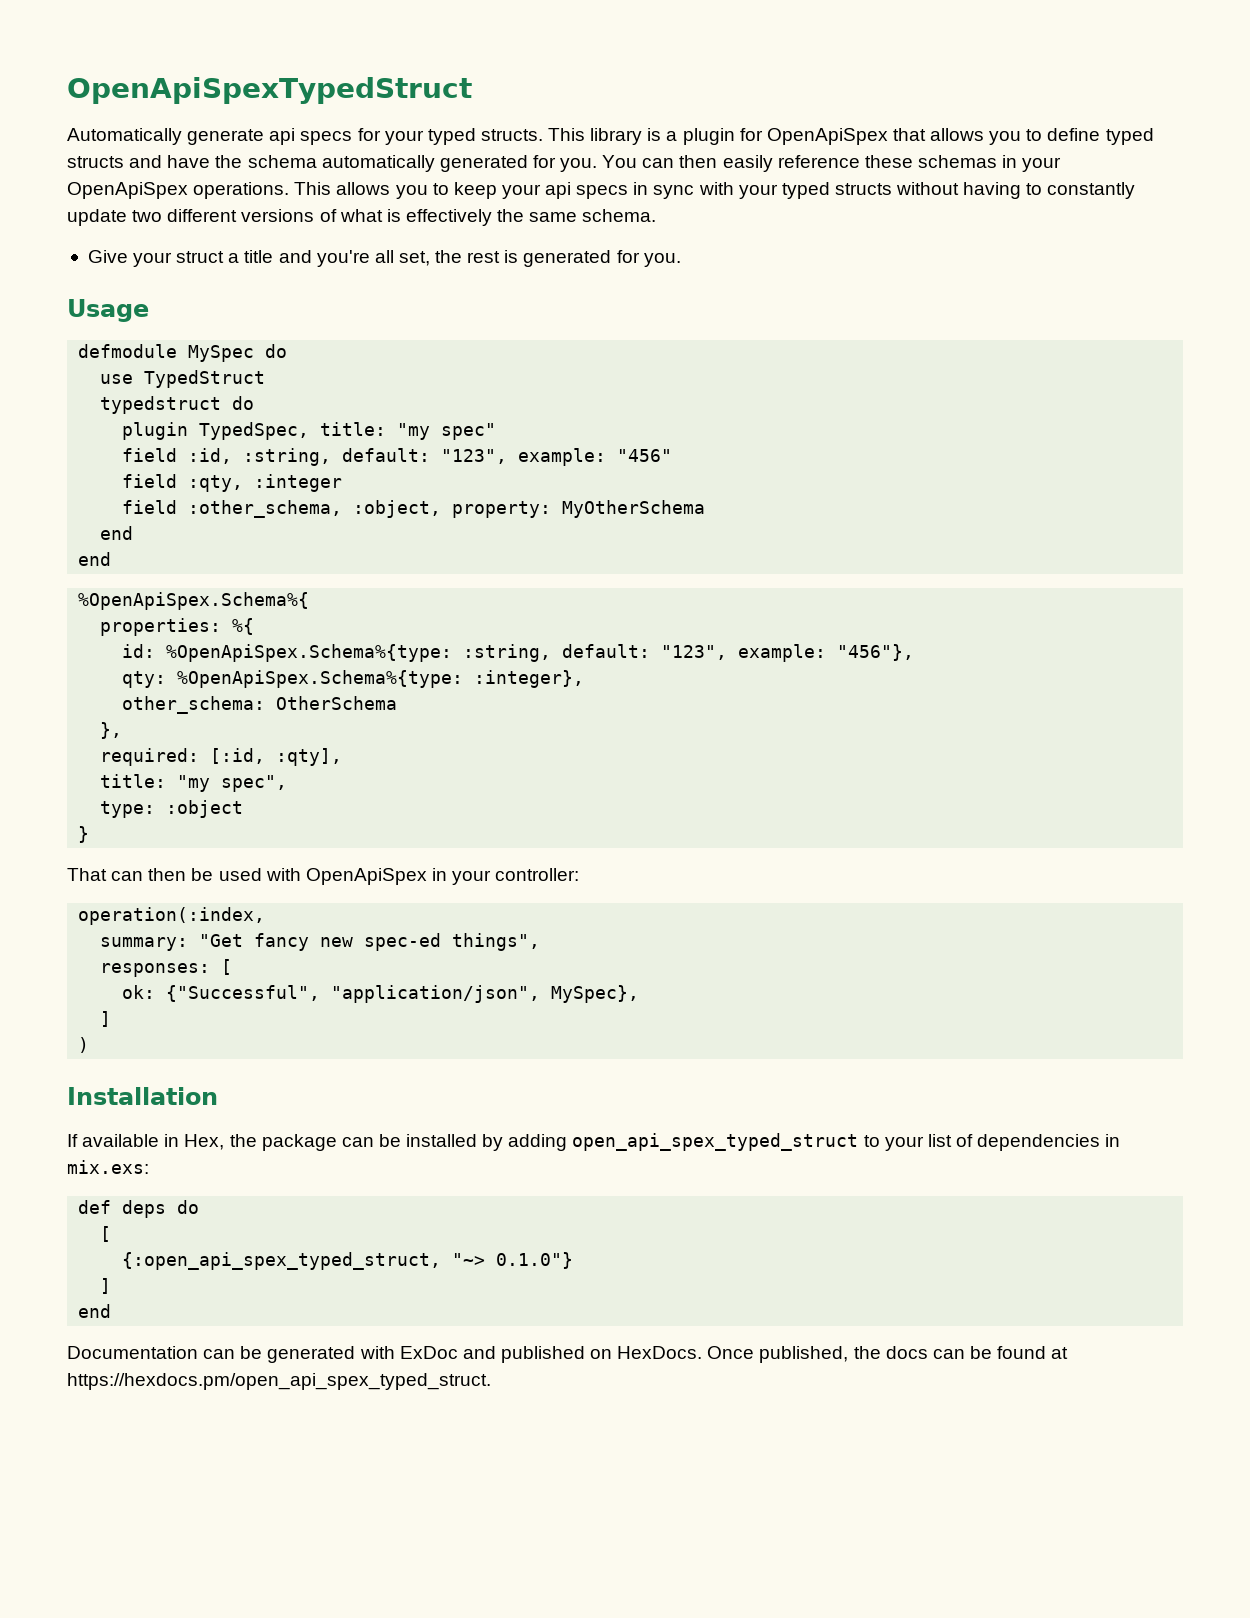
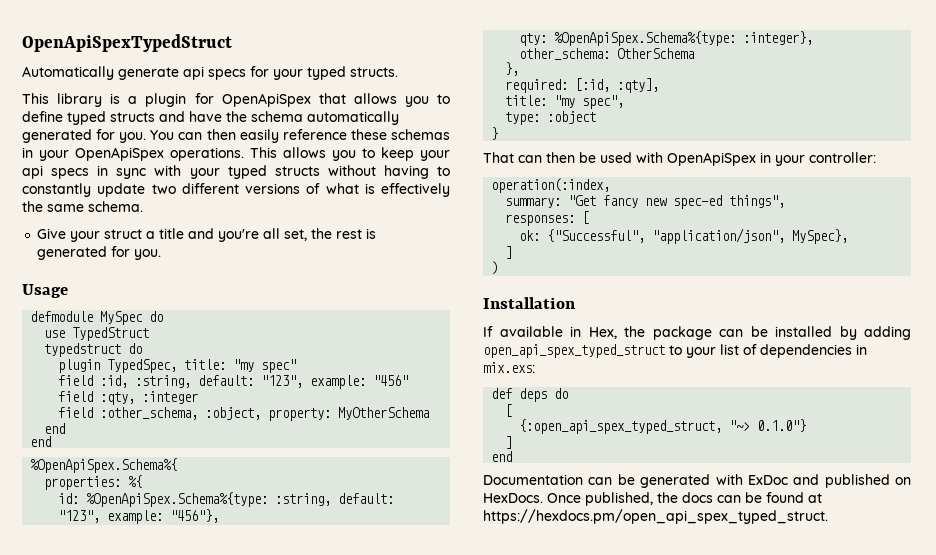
- Automatically generate api specs for your typed structs. This library is a plugin for OpenApiSpex that allows you to define typed structs and have the schema automatically generated for you.
+ Automatically generate api specs for your typed structs.
+ This library is a plugin for OpenApiSpex that allows you to define typed structs and have the schema automatically generated for you.

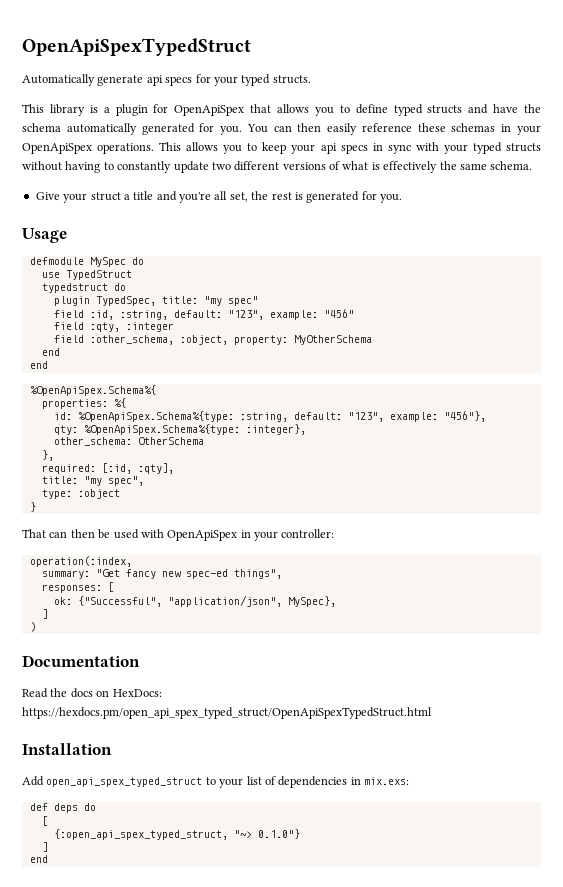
+ Documentation
+ Read the docs on HexDocs: https://hexdocs.pm/open_api_spex_typed_struct/OpenApiSpexTypedStruct.html
  Installation
- If available in Hex, the package can be installed by adding open_api_spex_typed_struct to your list of dependencies in mix.exs:
+ Add open_api_spex_typed_struct to your list of dependencies in mix.exs:
- Documentation can be generated with ExDoc and published on HexDocs. Once published, the docs can be found at https://hexdocs.pm/open_api_spex_typed_struct.

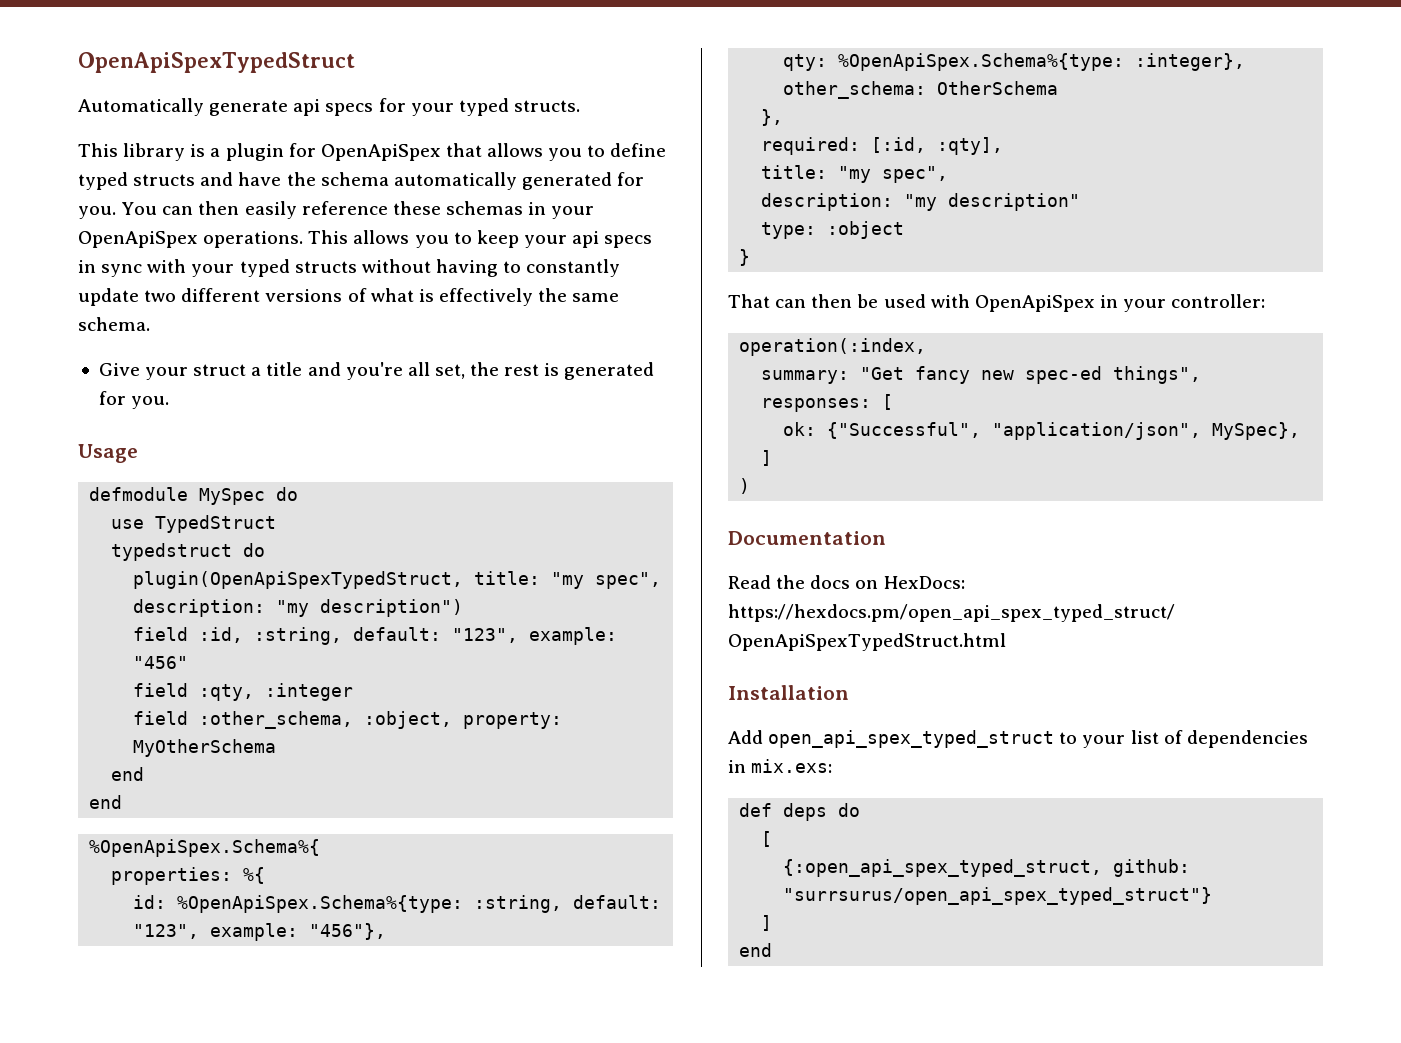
- plugin TypedSpec, title: "my spec"
+ plugin(OpenApiSpexTypedStruct, title: "my spec", description: "my description")
+ description: "my description"
- {:open_api_spex_typed_struct, "~> 0.1.0"}
+ {:open_api_spex_typed_struct, github: "surrsurus/open_api_spex_typed_struct"}

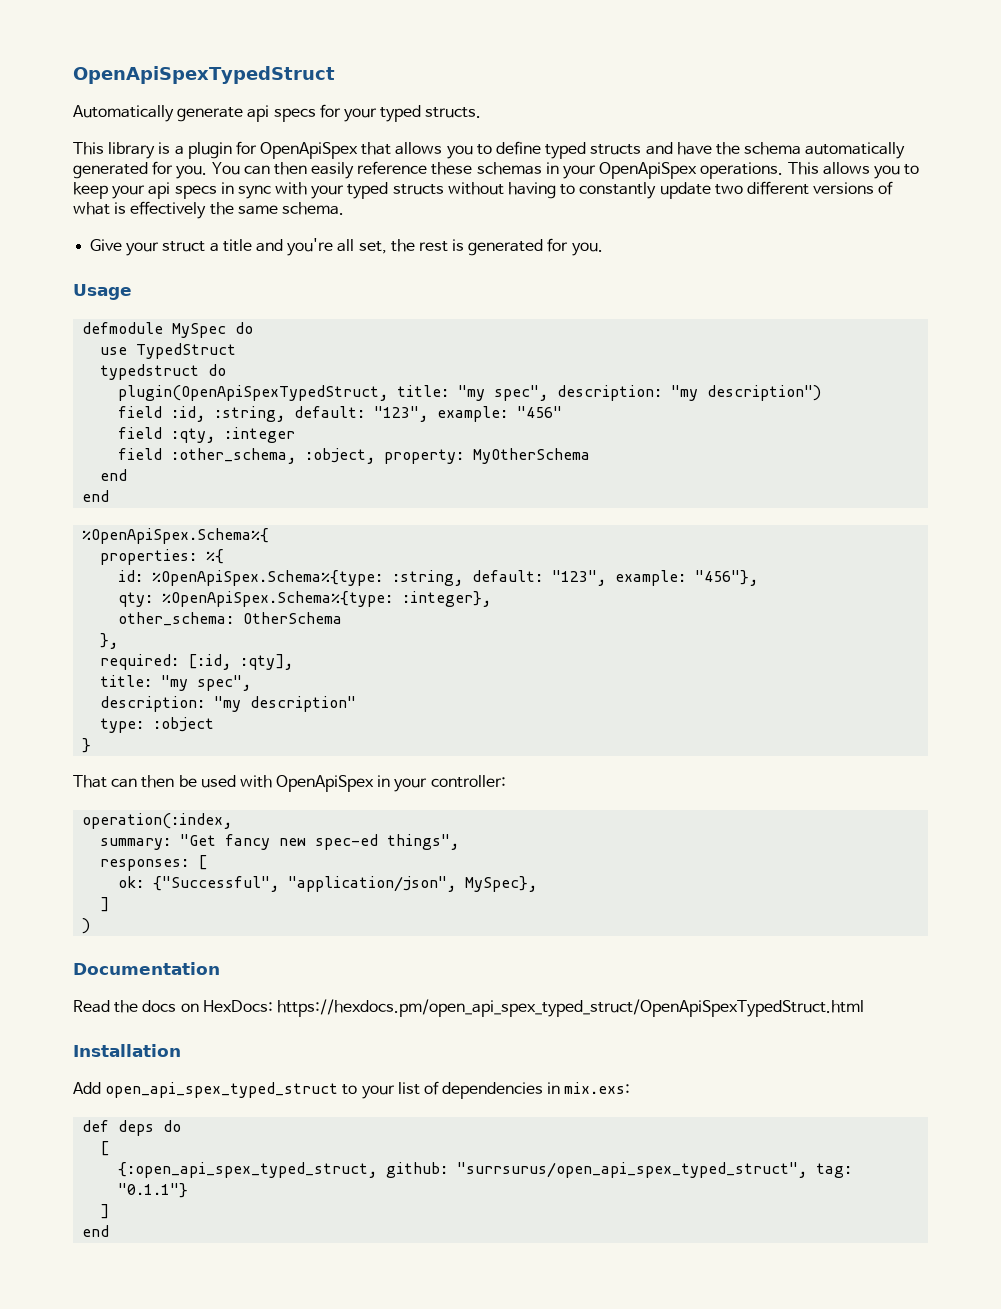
- {:open_api_spex_typed_struct, github: "surrsurus/open_api_spex_typed_struct"}
+ {:open_api_spex_typed_struct, github: "surrsurus/open_api_spex_typed_struct", tag: "0.1.1"}

